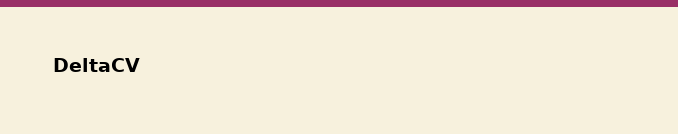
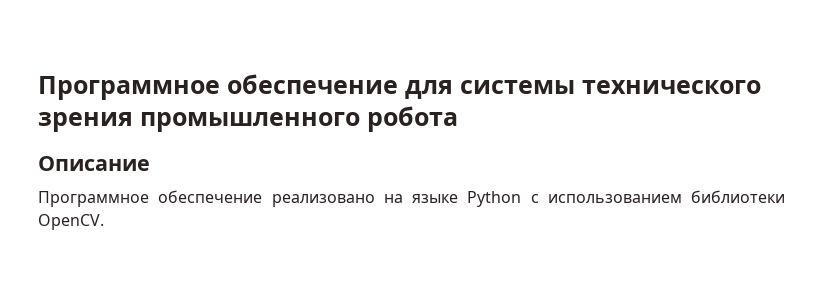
- DeltaCV
+ Программное обеспечение для системы технического зрения промышленного робота
+ Описание
+ Программное обеспечение реализовано на языке Python с использованием библиотеки OpenCV.

